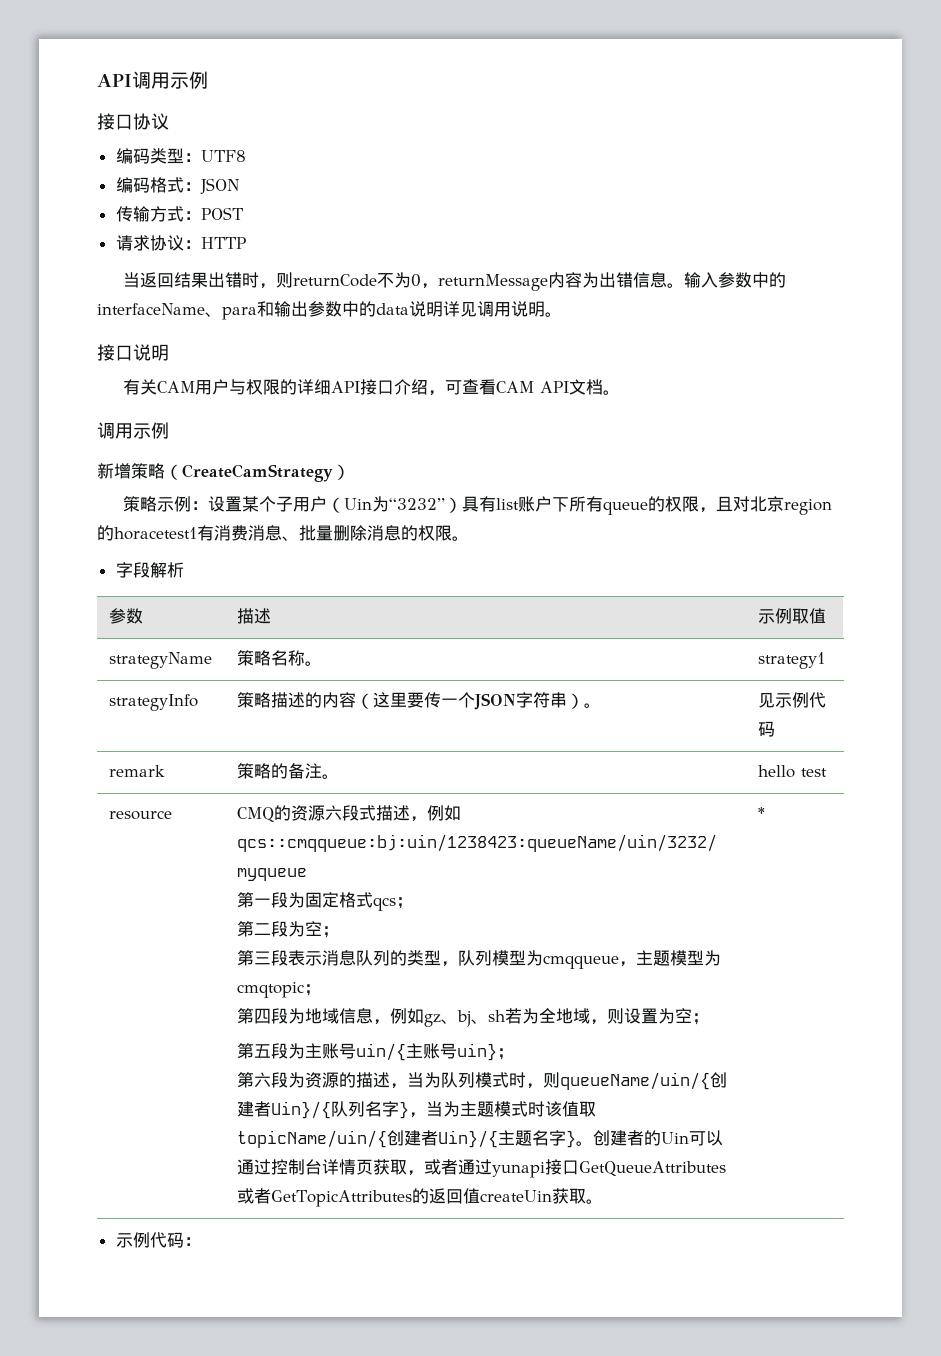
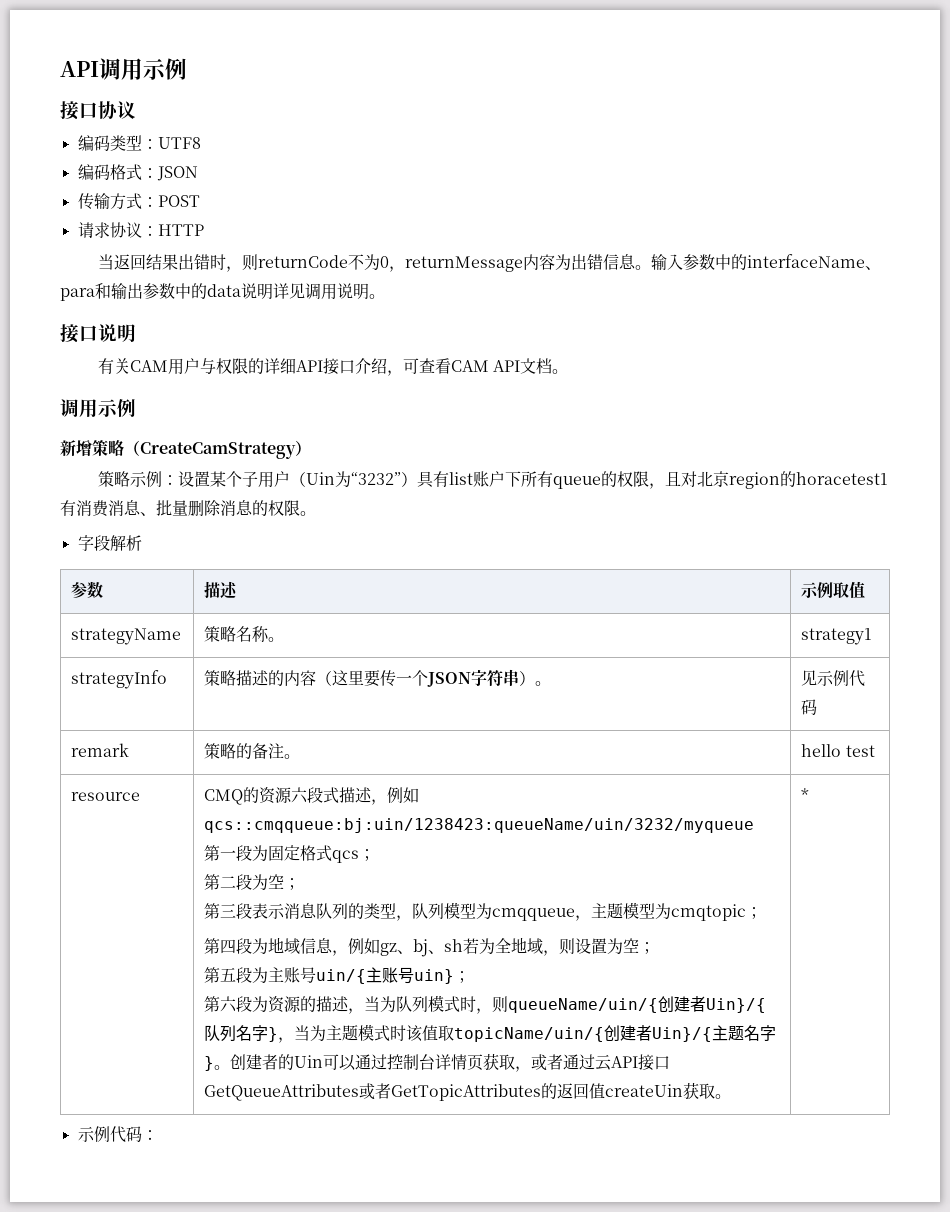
- 创建者的Uin可以通过控制台详情页获取，或者通过yunapi接口GetQueueAttributes或者GetTopicAttributes的返回值createUin获取。
+ 创建者的Uin可以通过控制台详情页获取，或者通过云API接口GetQueueAttributes或者GetTopicAttributes的返回值createUin获取。

